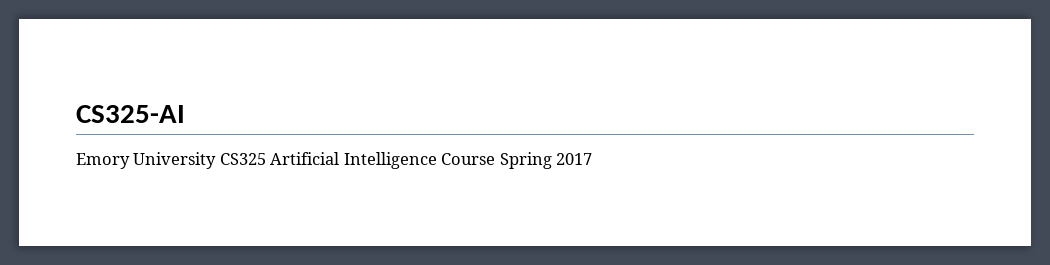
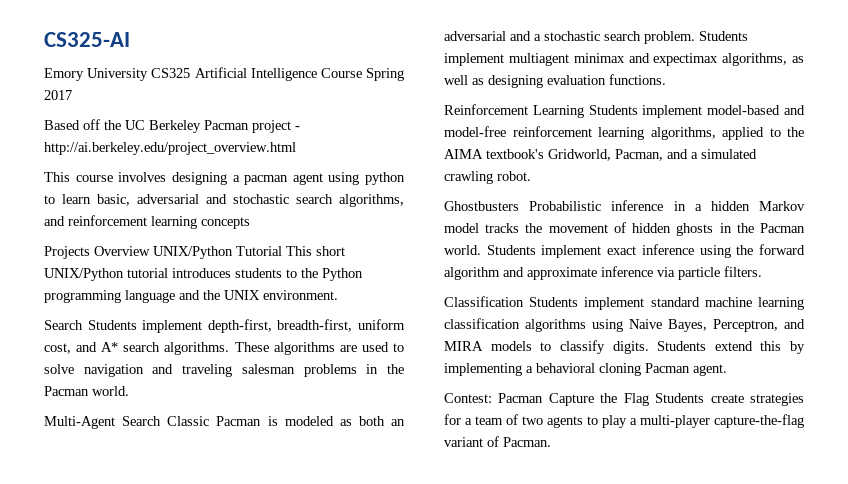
+ Based off the UC Berkeley Pacman project - http://ai.berkeley.edu/project_overview.html
+ This course involves designing a pacman agent using python to learn basic, adversarial and stochastic search algorithms, and reinforcement learning concepts
+ Projects Overview UNIX/Python Tutorial This short UNIX/Python tutorial introduces students to the Python programming language and the UNIX environment.
+ Search Students implement depth-first, breadth-first, uniform cost, and A* search algorithms. These algorithms are used to solve navigation and traveling salesman problems in the Pacman world.
+ Multi-Agent Search Classic Pacman is modeled as both an adversarial and a stochastic search problem. Students implement multiagent minimax and expectimax algorithms, as well as designing evaluation functions.
+ Reinforcement Learning Students implement model-based and model-free reinforcement learning algorithms, applied to the AIMA textbook's Gridworld, Pacman, and a simulated crawling robot.
+ Ghostbusters Probabilistic inference in a hidden Markov model tracks the movement of hidden ghosts in the Pacman world. Students implement exact inference using the forward algorithm and approximate inference via particle filters.
+ Classification Students implement standard machine learning classification algorithms using Naive Bayes, Perceptron, and MIRA models to classify digits. Students extend this by implementing a behavioral cloning Pacman agent.
+ Contest: Pacman Capture the Flag Students create strategies for a team of two agents to play a multi-player capture-the-flag variant of Pacman.

